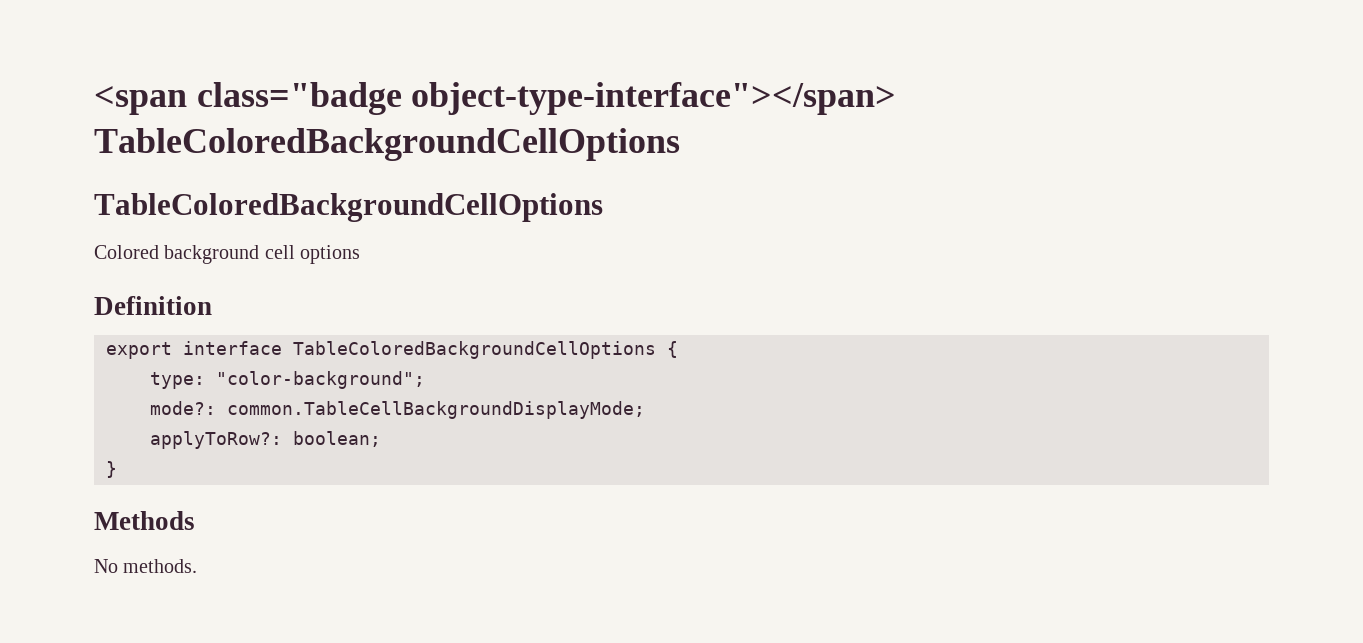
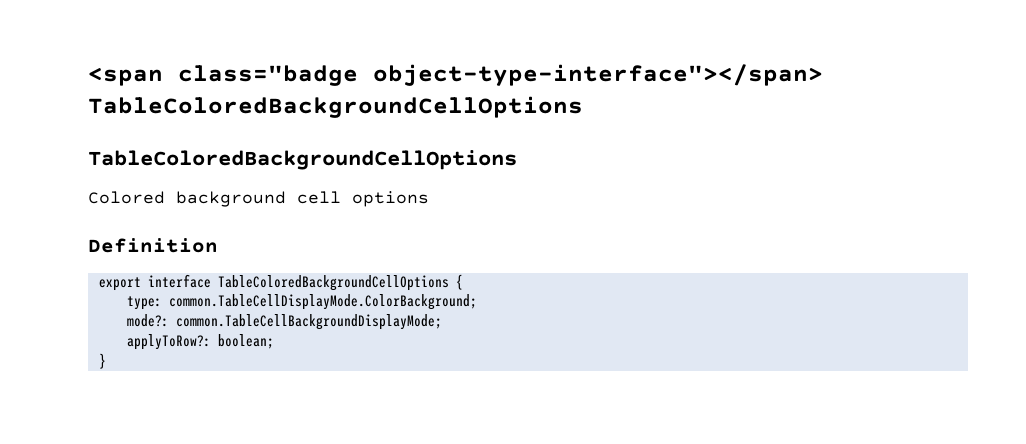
- type: "color-background";
+ type: common.TableCellDisplayMode.ColorBackground;
- Methods
- No methods.

